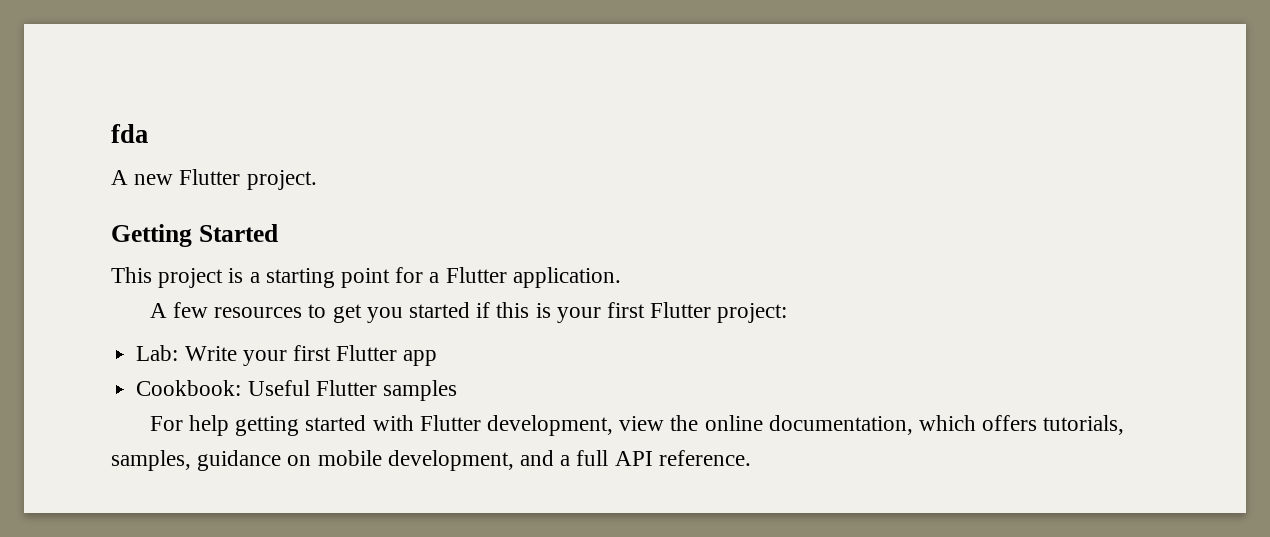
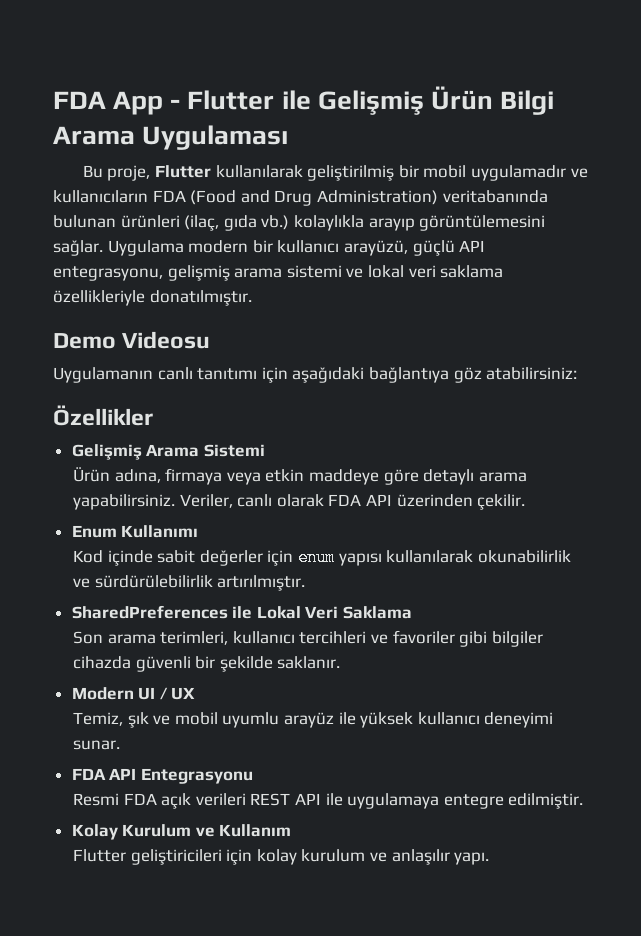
- fda
- A new Flutter project.
- Getting Started
- This project is a starting point for a Flutter application.
- A few resources to get you started if this is your first Flutter project:
- Lab: Write your first Flutter app
- Cookbook: Useful Flutter samples
- For help getting started with Flutter development, view the online documentation, which offers tutorials, samples, guidance on mobile development, and a full API reference.
+ FDA App - Flutter ile Gelişmiş Ürün Bilgi Arama Uygulaması
+ Bu proje, Flutter kullanılarak geliştirilmiş bir mobil uygulamadır ve kullanıcıların FDA (Food and Drug Administration) veritabanında bulunan ürünleri (ilaç, gıda vb.) kolaylıkla arayıp görüntülemesini sağlar. Uygulama modern bir kullanıcı arayüzü, güçlü API entegrasyonu, gelişmiş arama sistemi ve lokal veri saklama özellikleriyle donatılmıştır.
+ Demo Videosu
+ Uygulamanın canlı tanıtımı için aşağıdaki bağlantıya göz atabilirsiniz:
+ Özellikler
+ Gelişmiş Arama Sistemi
+ Ürün adına, firmaya veya etkin maddeye göre detaylı arama yapabilirsiniz. Veriler, canlı olarak FDA API üzerinden çekilir.
+ Enum Kullanımı
+ Kod içinde sabit değerler için enum yapısı kullanılarak okunabilirlik ve sürdürülebilirlik artırılmıştır.
+ SharedPreferences ile Lokal Veri Saklama
+ Son arama terimleri, kullanıcı tercihleri ve favoriler gibi bilgiler cihazda güvenli bir şekilde saklanır.
+ Modern UI / UX
+ Temiz, şık ve mobil uyumlu arayüz ile yüksek kullanıcı deneyimi sunar.
+ FDA API Entegrasyonu
+ Resmi FDA açık verileri REST API ile uygulamaya entegre edilmiştir.
+ Kolay Kurulum ve Kullanım
+ Flutter geliştiricileri için kolay kurulum ve anlaşılır yapı.

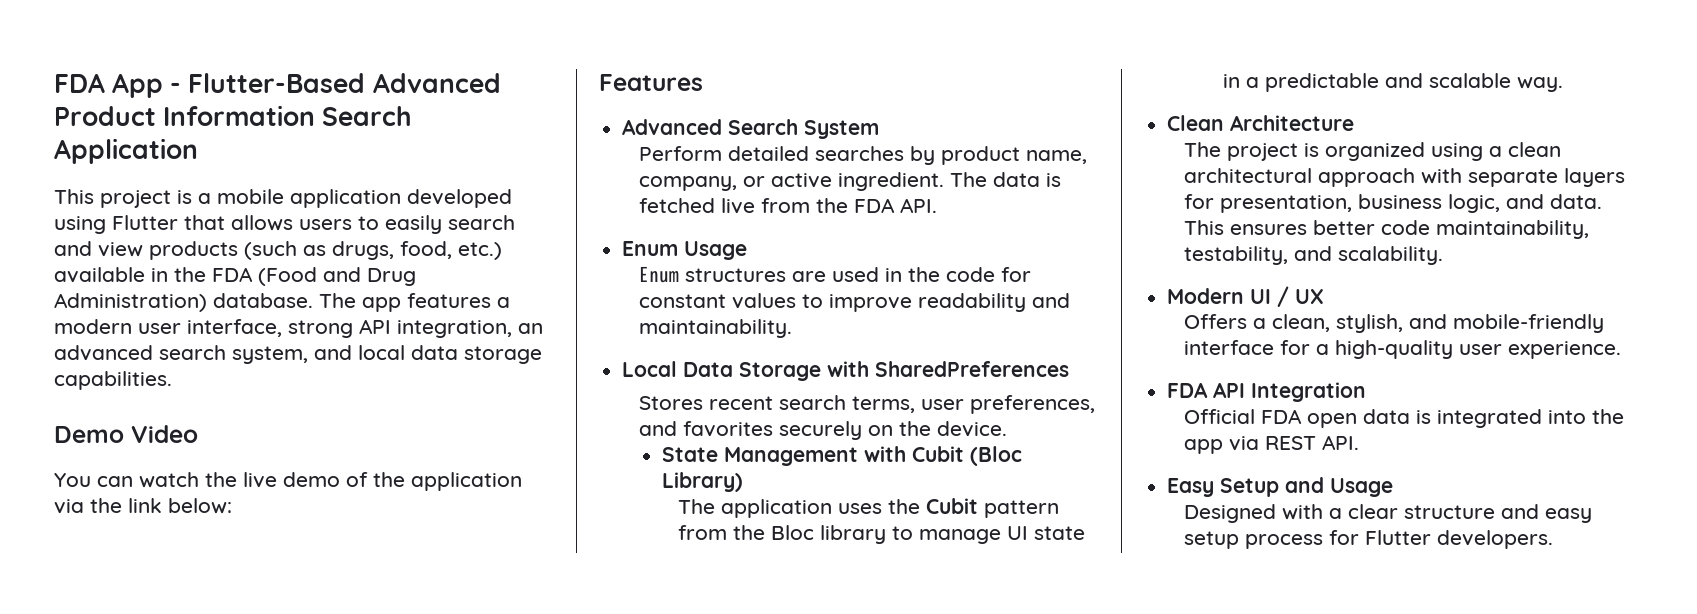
- FDA App - Flutter ile Gelişmiş Ürün Bilgi Arama Uygulaması
- Bu proje, Flutter kullanılarak geliştirilmiş bir mobil uygulamadır ve kullanıcıların FDA (Food and Drug Administration) veritabanında bulunan ürünleri (ilaç, gıda vb.) kolaylıkla arayıp görüntülemesini sağlar. Uygulama modern bir kullanıcı arayüzü, güçlü API entegrasyonu, gelişmiş arama sistemi ve lokal veri saklama özellikleriyle donatılmıştır.
- Demo Videosu
- Uygulamanın canlı tanıtımı için aşağıdaki bağlantıya göz atabilirsiniz:
- Özellikler
- Gelişmiş Arama Sistemi
- Ürün adına, firmaya veya etkin maddeye göre detaylı arama yapabilirsiniz. Veriler, canlı olarak FDA API üzerinden çekilir.
- Enum Kullanımı
- Kod içinde sabit değerler için enum yapısı kullanılarak okunabilirlik ve sürdürülebilirlik artırılmıştır.
- SharedPreferences ile Lokal Veri Saklama
- Son arama terimleri, kullanıcı tercihleri ve favoriler gibi bilgiler cihazda güvenli bir şekilde saklanır.
+ FDA App - Flutter-Based Advanced Product Information Search Application
+ This project is a mobile application developed using Flutter that allows users to easily search and view products (such as drugs, food, etc.) available in the FDA (Food and Drug Administration) database. The app features a modern user interface, strong API integration, an advanced search system, and local data storage capabilities.
+ Demo Video
+ You can watch the live demo of the application via the link below:
+ Features
+ Advanced Search System
+ Perform detailed searches by product name, company, or active ingredient. The data is fetched live from the FDA API.
+ Enum Usage
+ Enum structures are used in the code for constant values to improve readability and maintainability.
+ Local Data Storage with SharedPreferences
+ Stores recent search terms, user preferences, and favorites securely on the device.
+ State Management with Cubit (Bloc Library)
+ The application uses the Cubit pattern from the Bloc library to manage UI state in a predictable and scalable way.
+ Clean Architecture
+ The project is organized using a clean architectural approach with separate layers for presentation, business logic, and data. This ensures better code maintainability, testability, and scalability.
  Modern UI / UX
- Temiz, şık ve mobil uyumlu arayüz ile yüksek kullanıcı deneyimi sunar.
- FDA API Entegrasyonu
- Resmi FDA açık verileri REST API ile uygulamaya entegre edilmiştir.
- Kolay Kurulum ve Kullanım
- Flutter geliştiricileri için kolay kurulum ve anlaşılır yapı.
+ Offers a clean, stylish, and mobile-friendly interface for a high-quality user experience.
+ FDA API Integration
+ Official FDA open data is integrated into the app via REST API.
+ Easy Setup and Usage
+ Designed with a clear structure and easy setup process for Flutter developers.

